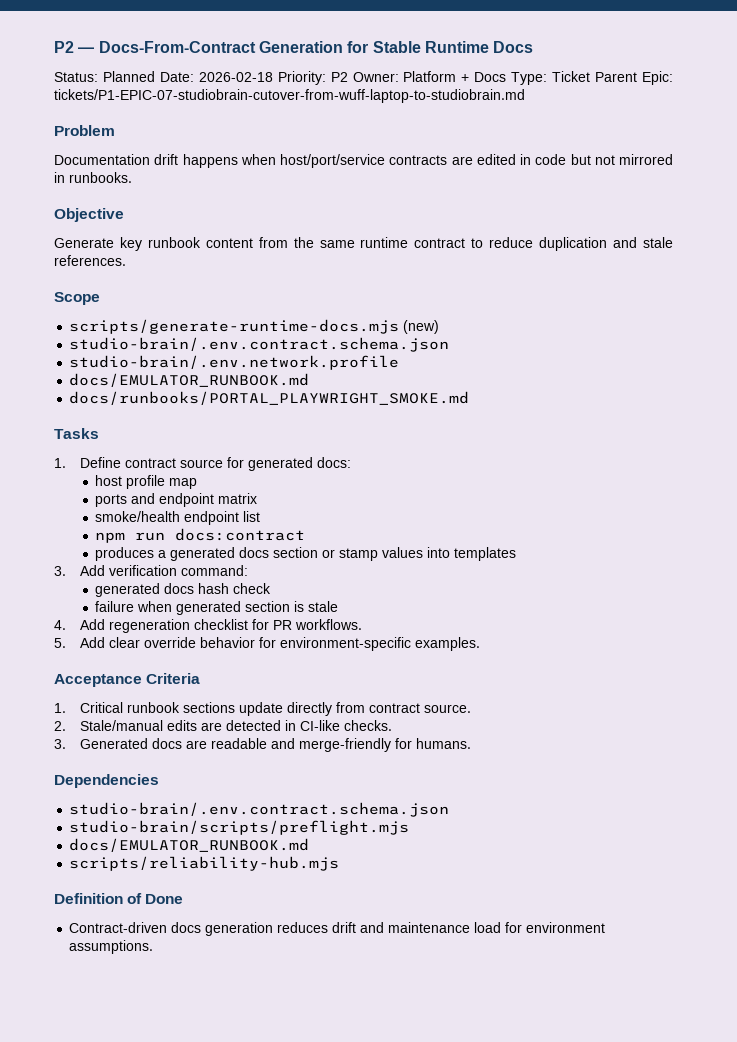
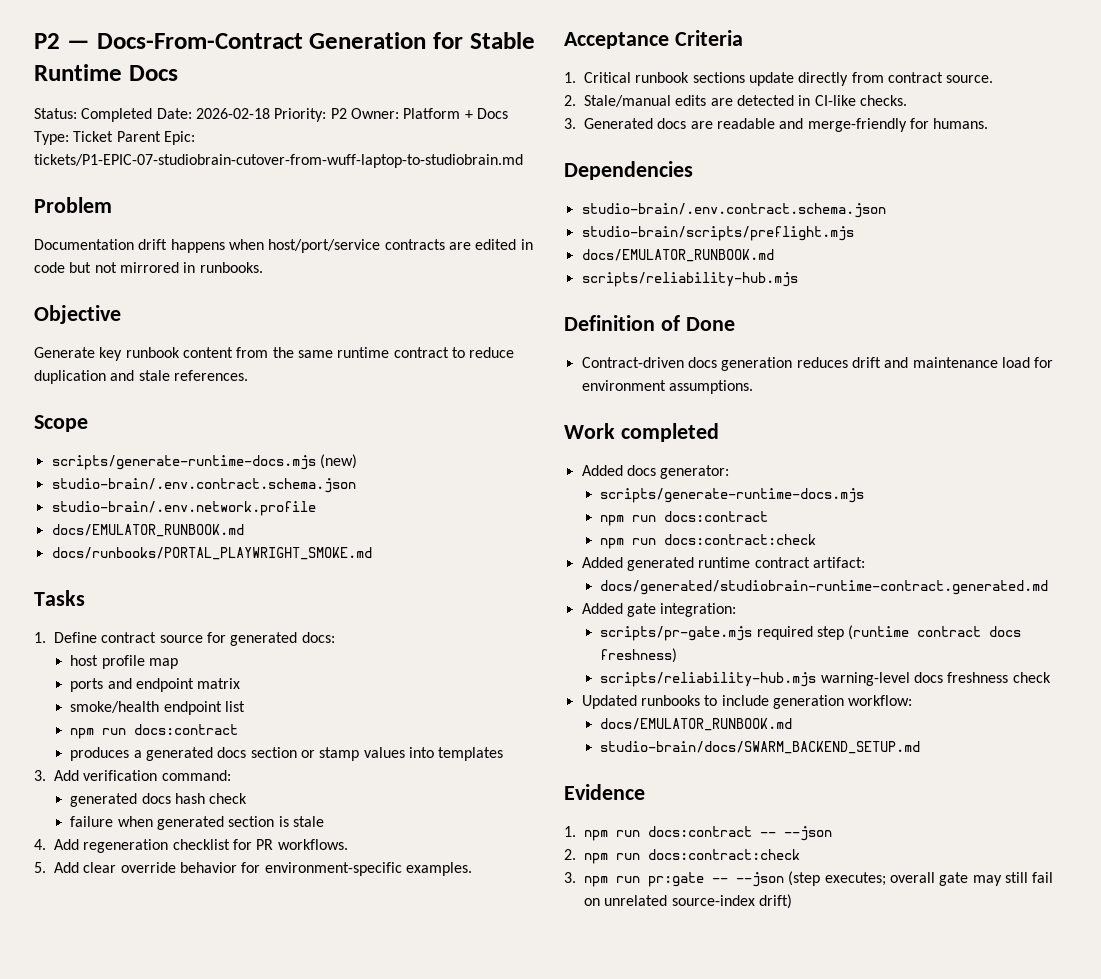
- Status: Planned Date: 2026-02-18 Priority: P2 Owner: Platform + Docs Type: Ticket Parent Epic: tickets/P1-EPIC-07-studiobrain-cutover-from-wuff-laptop-to-studiobrain.md
+ Status: Completed Date: 2026-02-18 Priority: P2 Owner: Platform + Docs Type: Ticket Parent Epic: tickets/P1-EPIC-07-studiobrain-cutover-from-wuff-laptop-to-studiobrain.md
+ Work completed
+ Added docs generator:
+ scripts/generate-runtime-docs.mjs
+ npm run docs:contract
+ npm run docs:contract:check
+ Added generated runtime contract artifact:
+ docs/generated/studiobrain-runtime-contract.generated.md
+ Added gate integration:
+ scripts/pr-gate.mjs required step (runtime contract docs freshness)
+ scripts/reliability-hub.mjs warning-level docs freshness check
+ Updated runbooks to include generation workflow:
+ docs/EMULATOR_RUNBOOK.md
+ studio-brain/docs/SWARM_BACKEND_SETUP.md
+ Evidence
+ 1. npm run docs:contract -- --json
+ 2. npm run docs:contract:check
+ 3. npm run pr:gate -- --json (step executes; overall gate may still fail on unrelated source-index drift)

